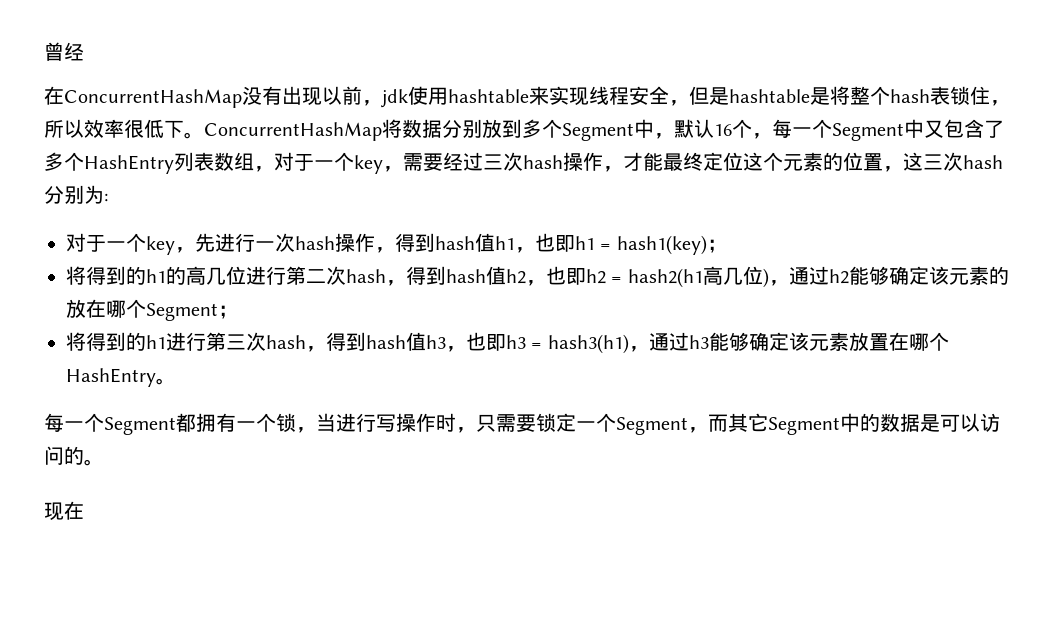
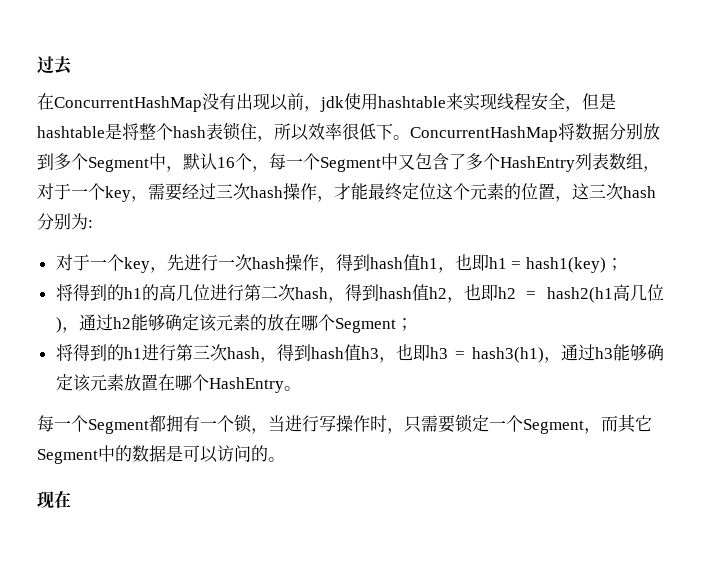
- 曾经
+ 过去

